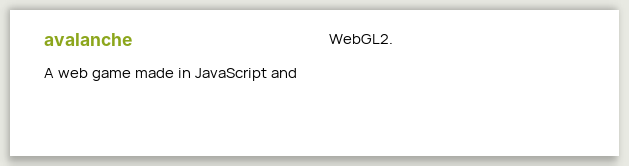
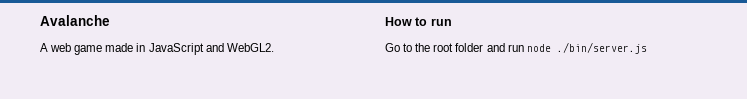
- avalanche
+ Avalanche
+ How to run
+ Go to the root folder and run node ./bin/server.js

